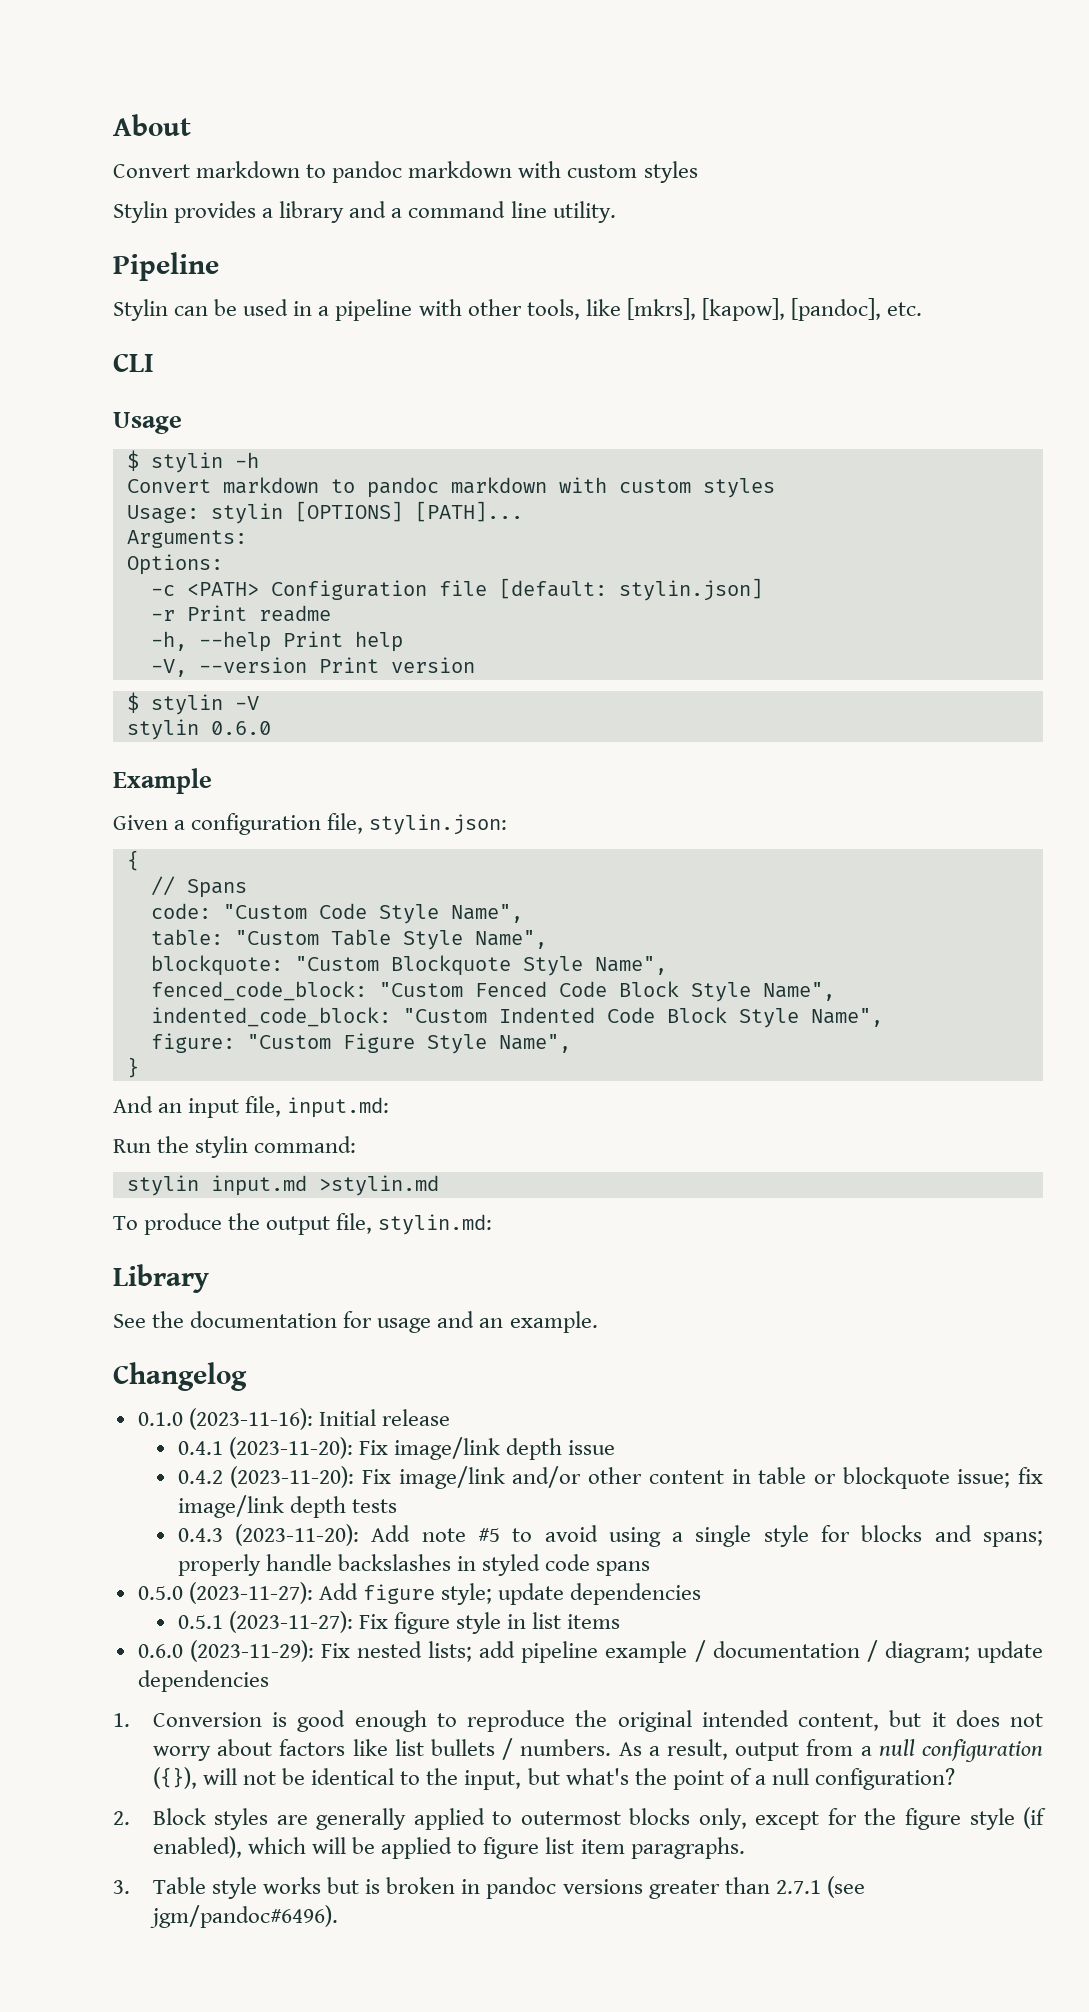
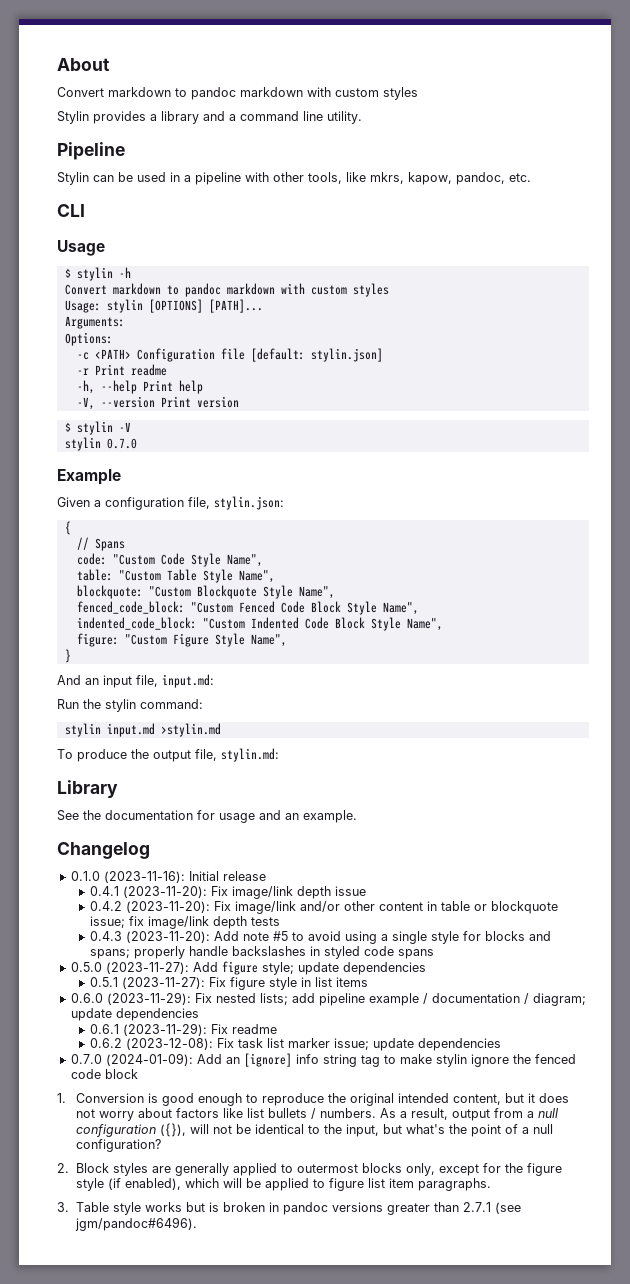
- Stylin can be used in a pipeline with other tools, like [mkrs], [kapow], [pandoc], etc.
+ Stylin can be used in a pipeline with other tools, like mkrs, kapow, pandoc, etc.
- stylin 0.6.0
+ stylin 0.7.0
+ 0.6.1 (2023-11-29): Fix readme
+ 0.6.2 (2023-12-08): Fix task list marker issue; update dependencies
+ 0.7.0 (2024-01-09): Add an [ignore] info string tag to make stylin ignore the fenced code block

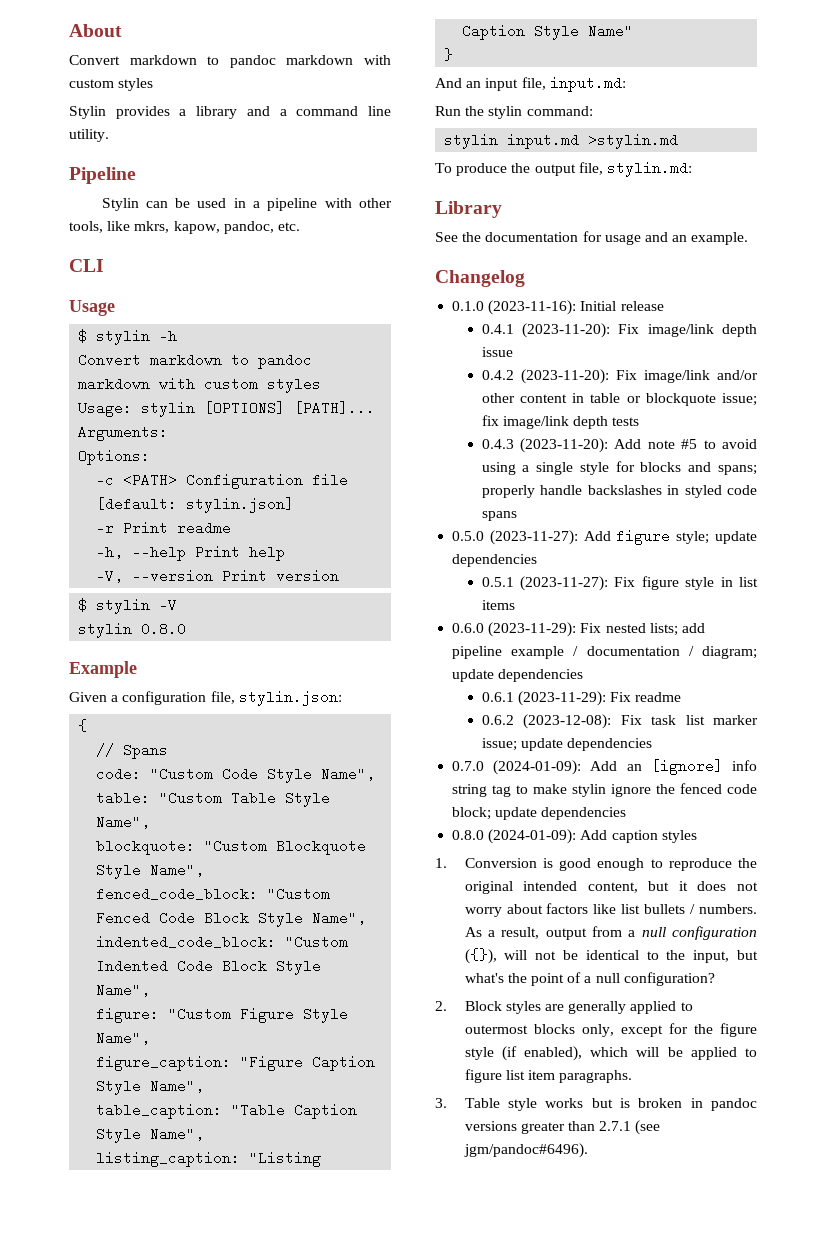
- stylin 0.7.0
+ stylin 0.8.0
+ figure_caption: "Figure Caption Style Name",
+ table_caption: "Table Caption Style Name",
+ listing_caption: "Listing Caption Style Name"
- 0.7.0 (2024-01-09): Add an [ignore] info string tag to make stylin ignore the fenced code block
+ 0.7.0 (2024-01-09): Add an [ignore] info string tag to make stylin ignore the fenced code block; update dependencies
+ 0.8.0 (2024-01-09): Add caption styles

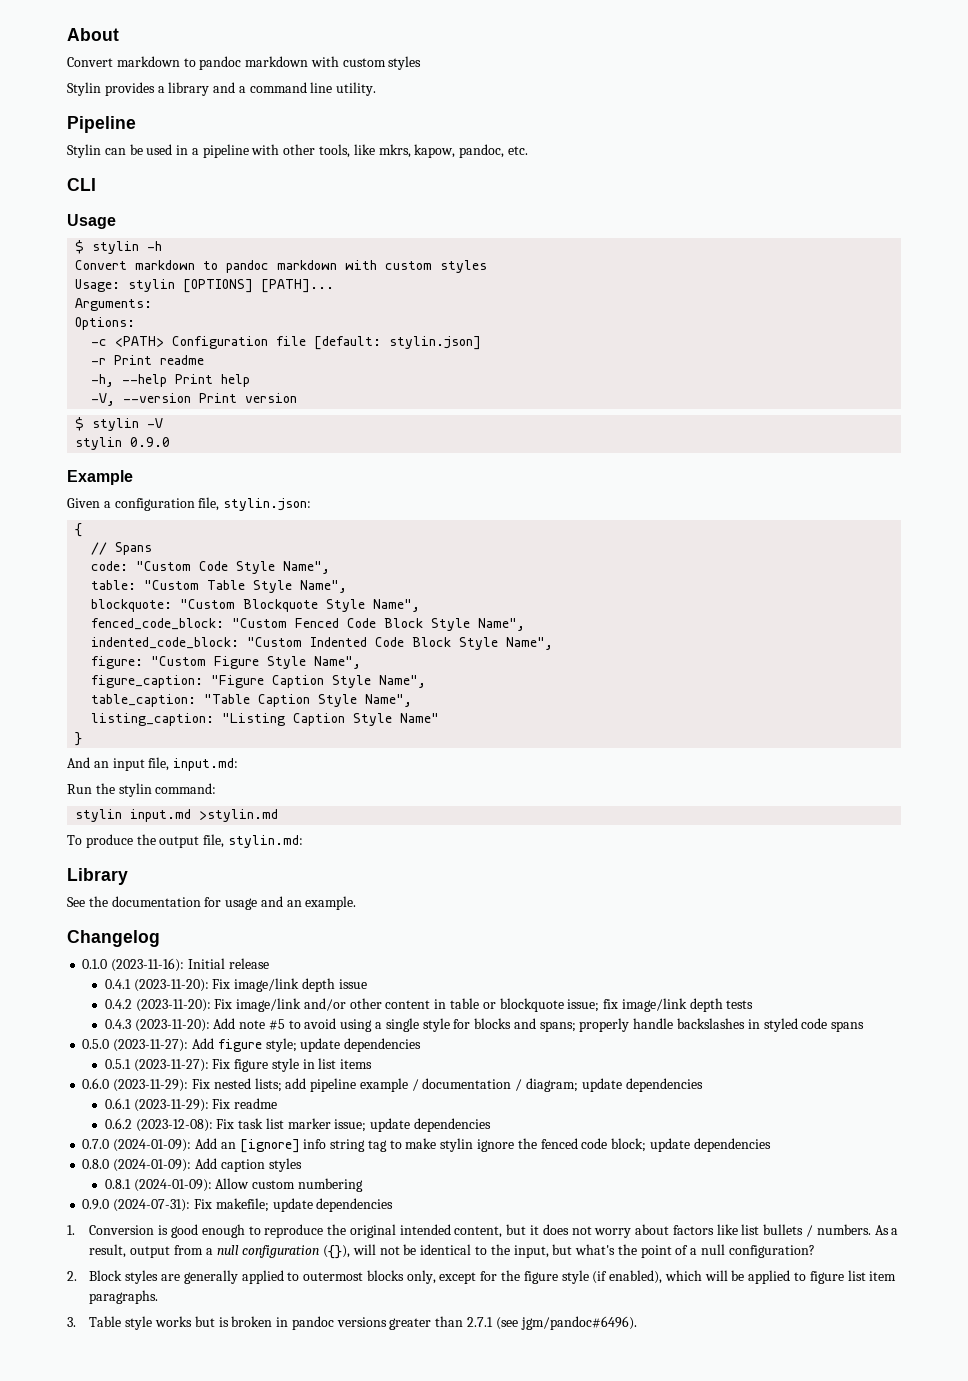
- stylin 0.8.0
+ stylin 0.9.0
+ 0.8.1 (2024-01-09): Allow custom numbering
+ 0.9.0 (2024-07-31): Fix makefile; update dependencies

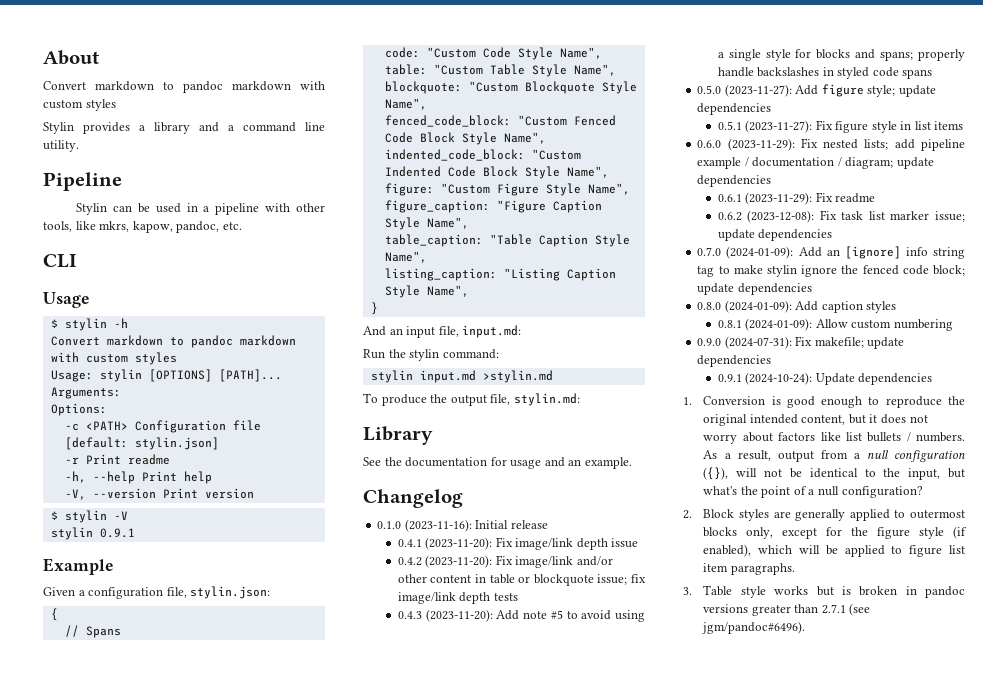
- stylin 0.9.0
+ stylin 0.9.1
- listing_caption: "Listing Caption Style Name"
+ listing_caption: "Listing Caption Style Name",
+ 0.9.1 (2024-10-24): Update dependencies

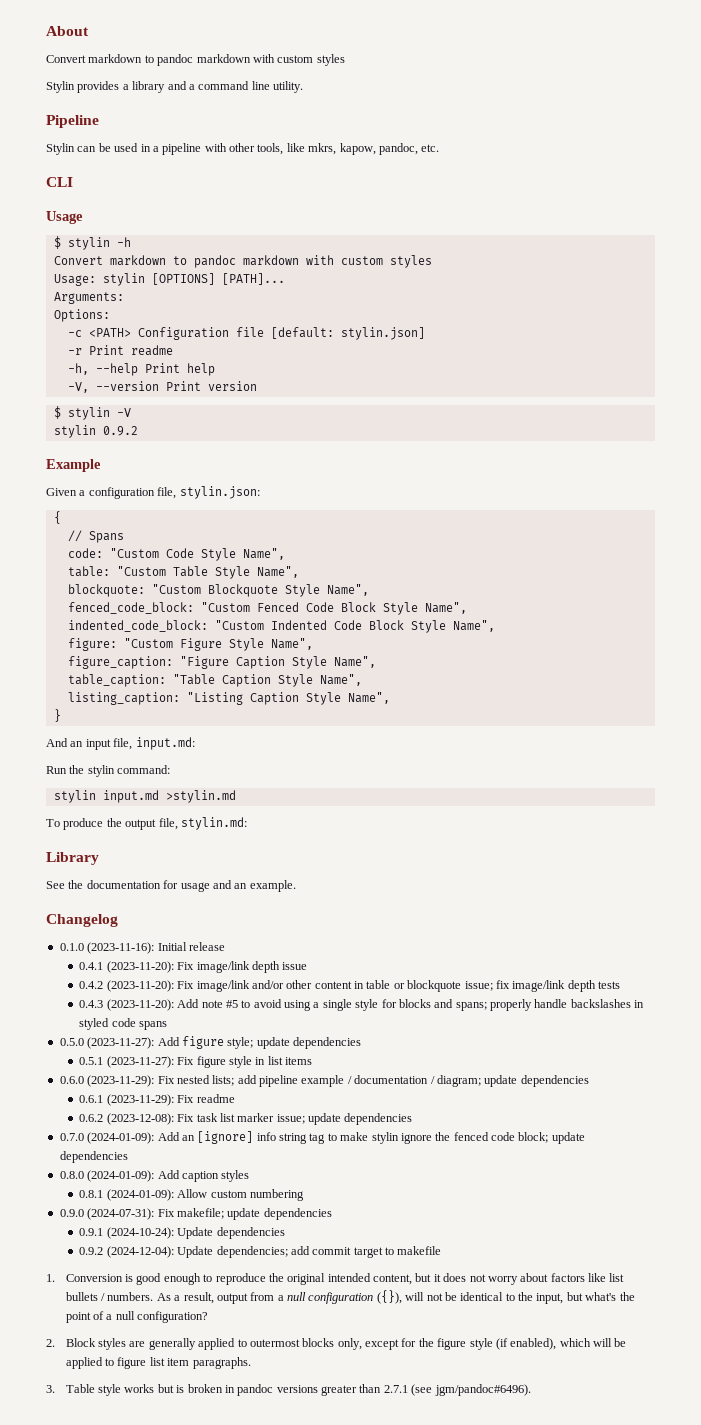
- stylin 0.9.1
+ stylin 0.9.2
+ 0.9.2 (2024-12-04): Update dependencies; add commit target to makefile

